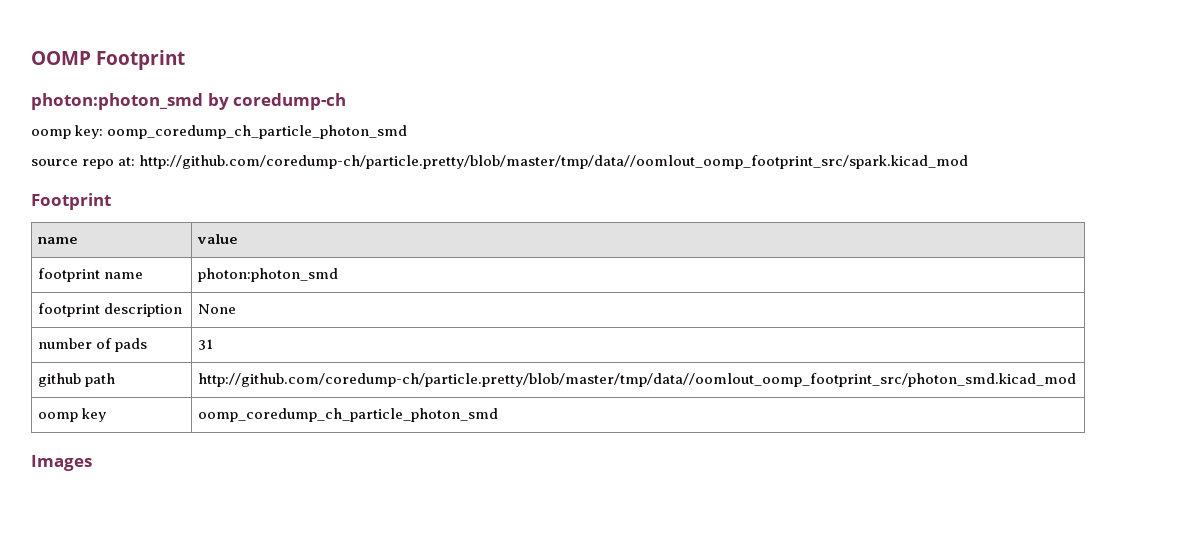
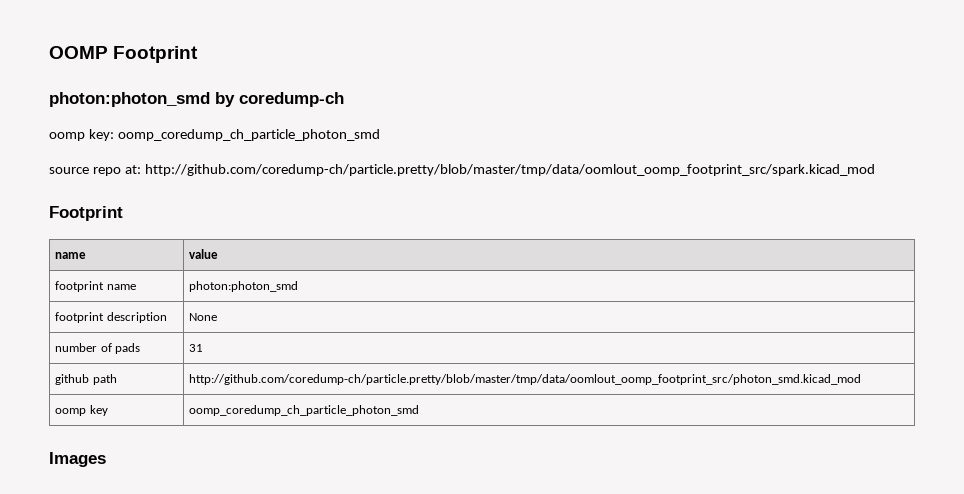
- source repo at: http://github.com/coredump-ch/particle.pretty/blob/master/tmp/data//oomlout_oomp_footprint_src/spark.kicad_mod
+ source repo at: http://github.com/coredump-ch/particle.pretty/blob/master/tmp/data/oomlout_oomp_footprint_src/spark.kicad_mod
- github path | http://github.com/coredump-ch/particle.pretty/blob/master/tmp/data//oomlout_oomp_footprint_src/photon_smd.kicad_mod
+ github path | http://github.com/coredump-ch/particle.pretty/blob/master/tmp/data/oomlout_oomp_footprint_src/photon_smd.kicad_mod

